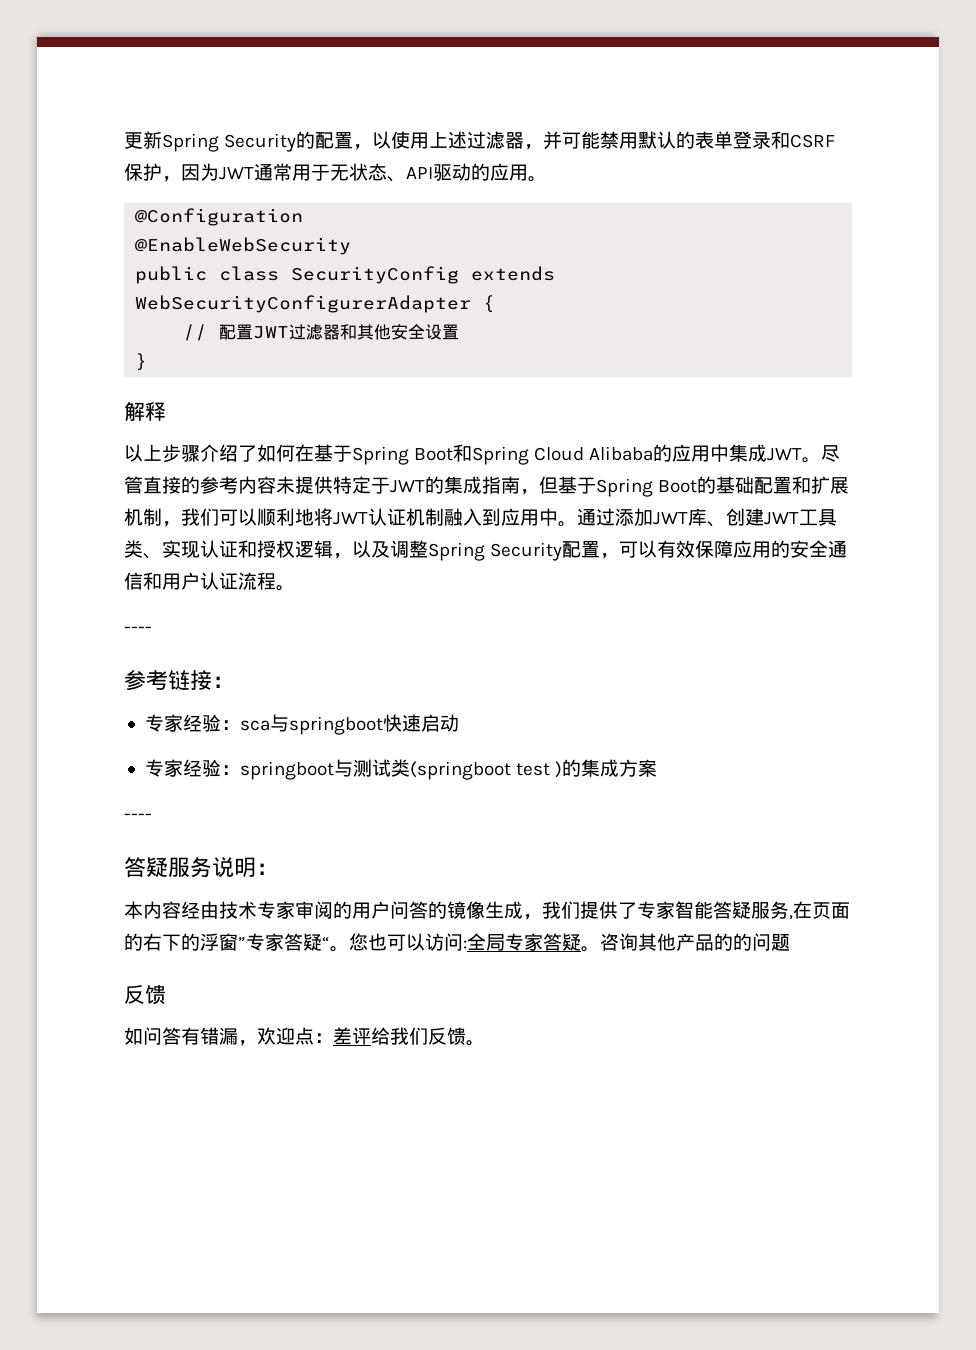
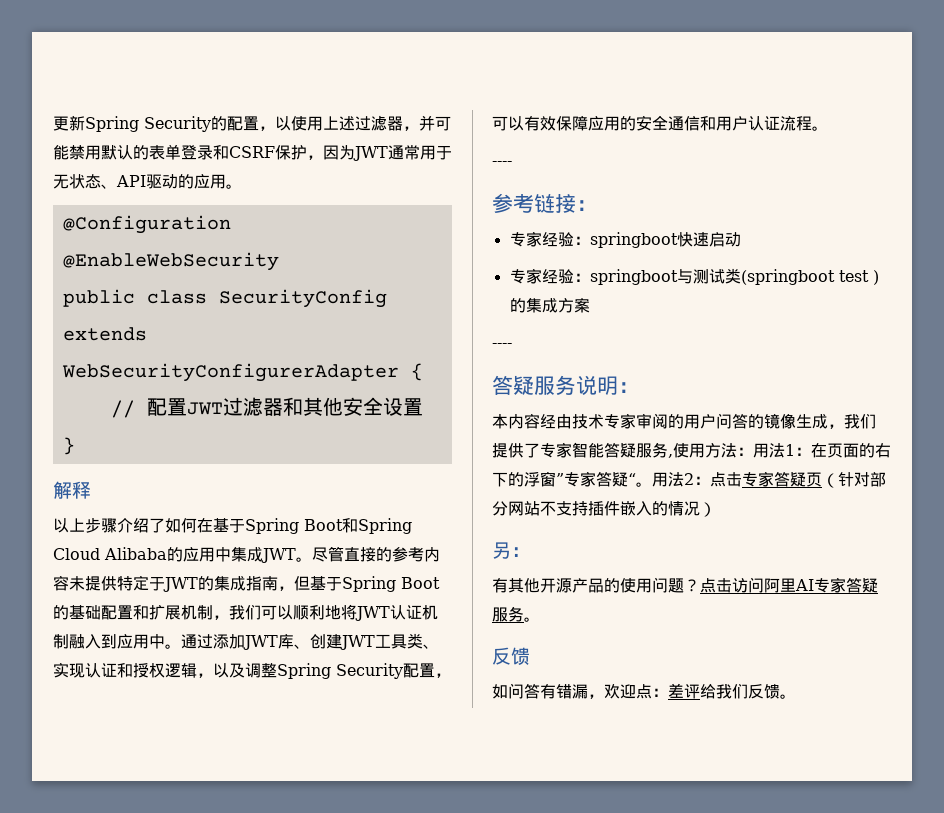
- 专家经验：sca与springboot快速启动
+ 专家经验：springboot快速启动
- 本内容经由技术专家审阅的用户问答的镜像生成，我们提供了专家智能答疑服务,在页面的右下的浮窗”专家答疑“。
+ 本内容经由技术专家审阅的用户问答的镜像生成，我们提供了专家智能答疑服务,使用方法：用法1：在页面的右下的浮窗”专家答疑“。
- 您也可以访问:全局专家答疑。咨询其他产品的的问题
+ 用法2：点击专家答疑页（针对部分网站不支持插件嵌入的情况）
+ 另：
+ 有其他开源产品的使用问题？点击访问阿里AI专家答疑服务。

